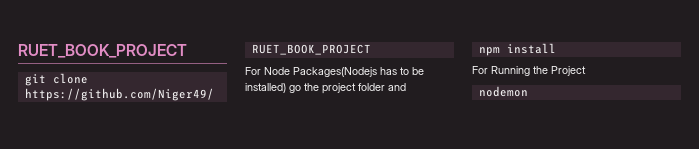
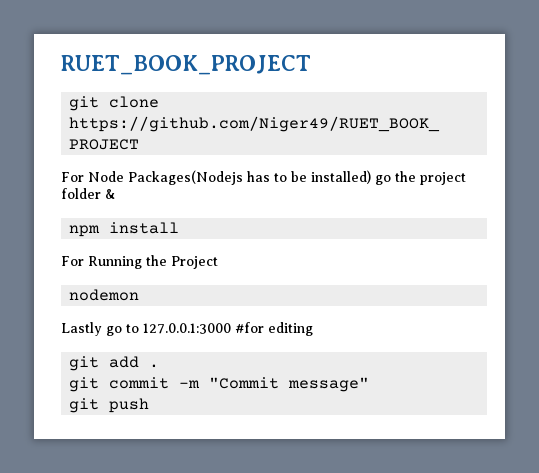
- For Node Packages(Nodejs has to be installed) go the project folder and
+ For Node Packages(Nodejs has to be installed) go the project folder &
+ Lastly go to 127.0.0.1:3000 #for editing
+ git add .
+ git commit -m "Commit message"
+ git push

